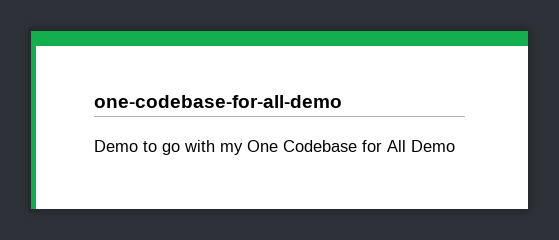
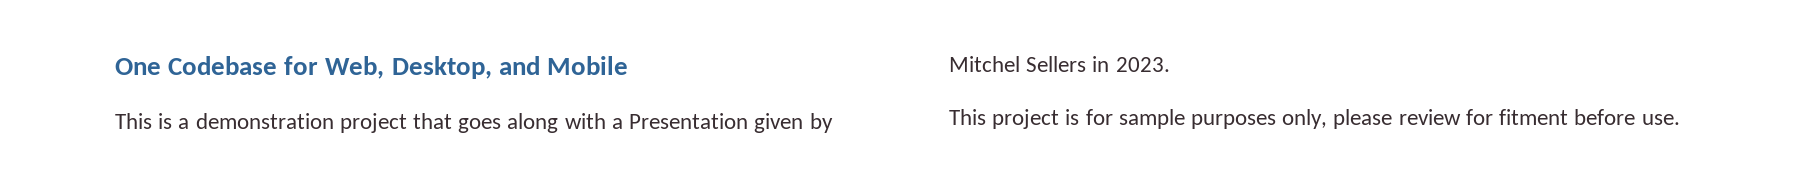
- one-codebase-for-all-demo
- Demo to go with my One Codebase for All Demo
+ One Codebase for Web, Desktop, and Mobile
+ This is a demonstration project that goes along with a Presentation given by Mitchel Sellers in 2023.
+ This project is for sample purposes only, please review for fitment before use.

